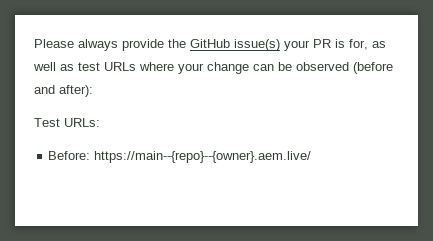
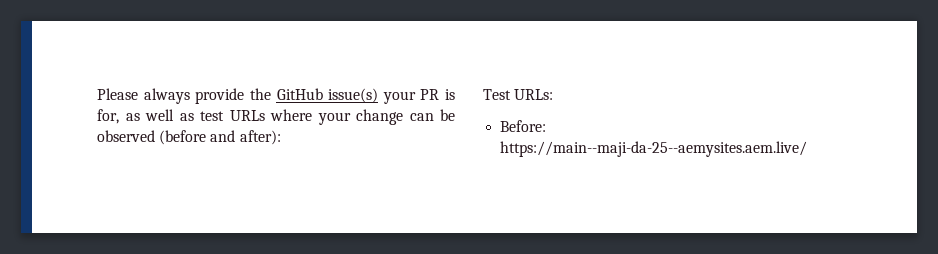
- Before: https://main--{repo}--{owner}.aem.live/
+ Before: https://main--maji-da-25--aemysites.aem.live/

